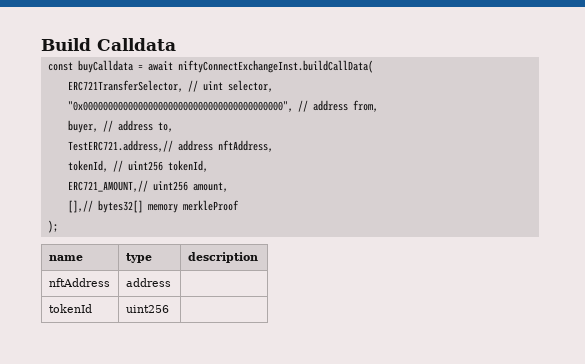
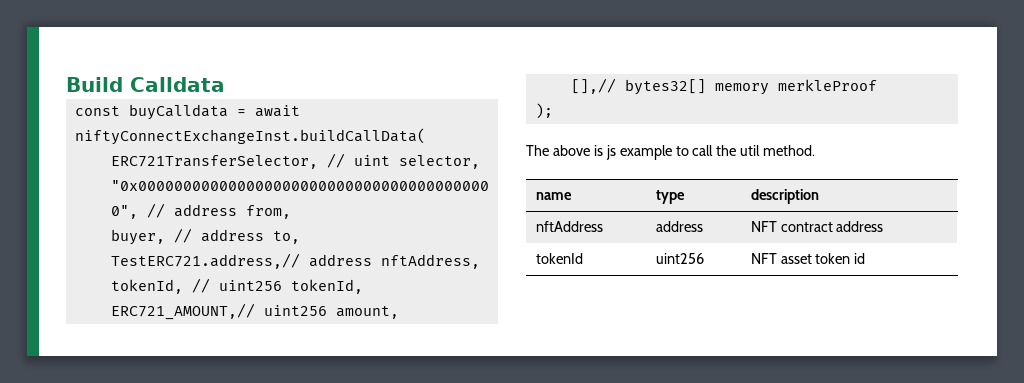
+ The above is js example to call the util method.
- nftAddress | address |
+ nftAddress | address | NFT contract address
- tokenId | uint256 |
+ tokenId | uint256 | NFT asset token id

